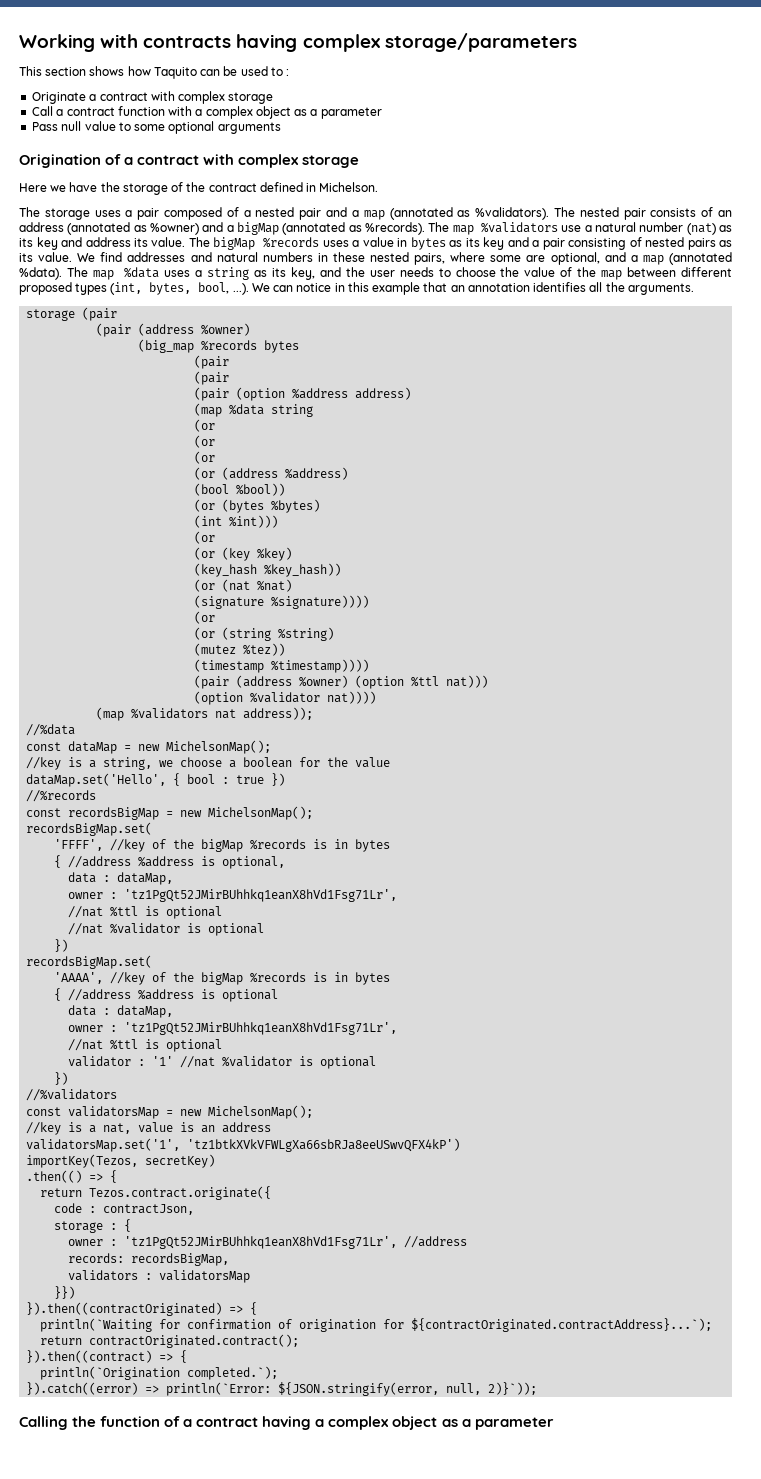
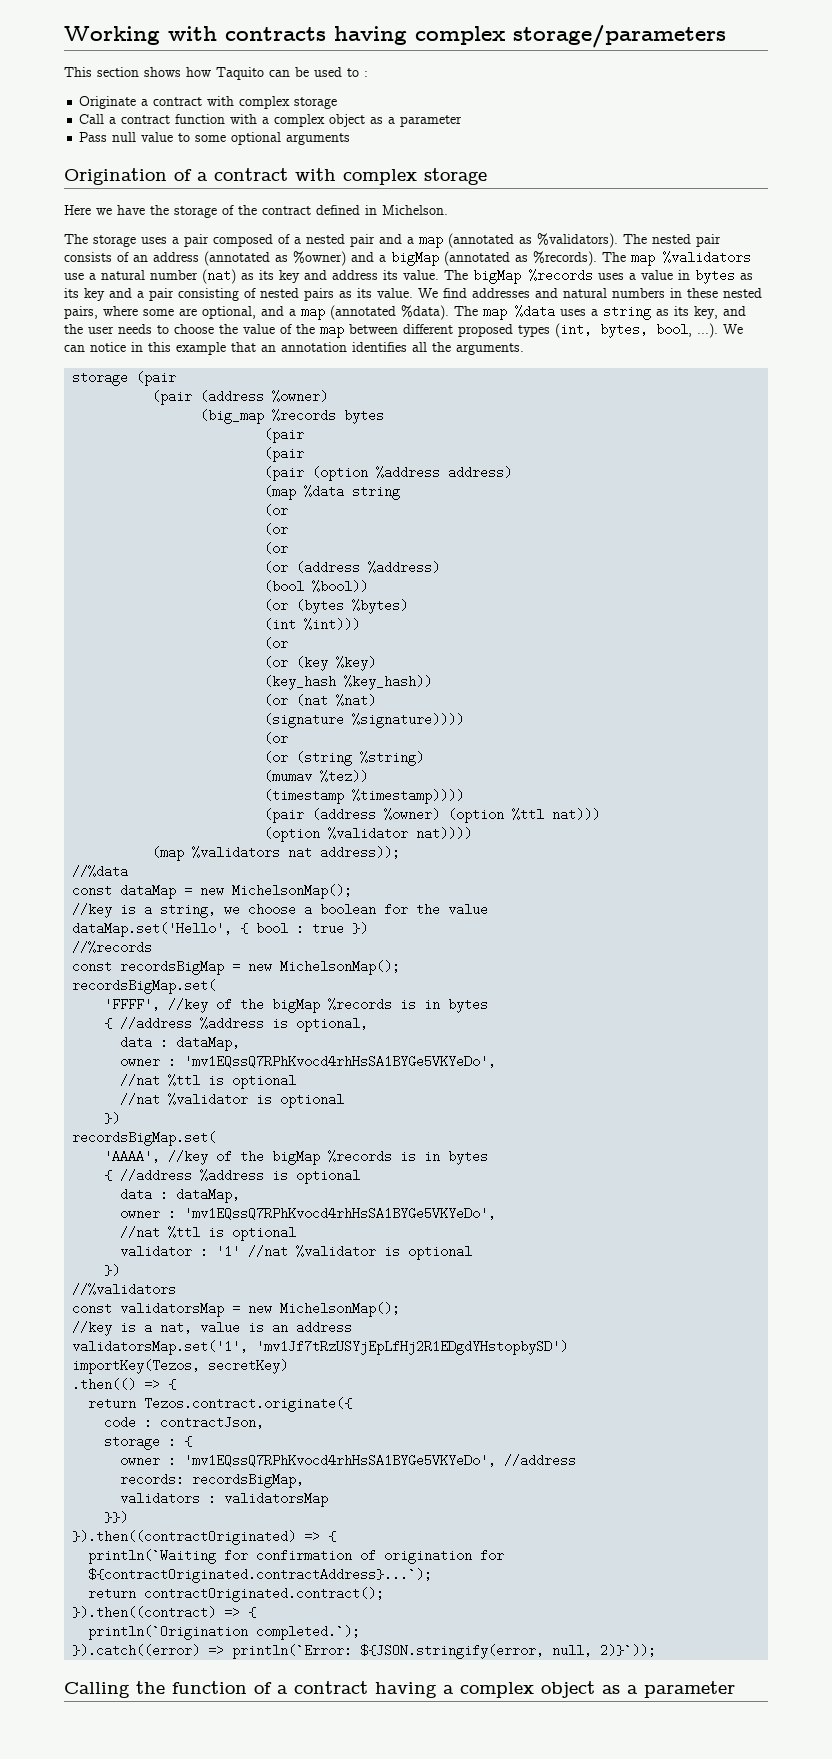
- (mutez %tez))
+ (mumav %tez))
  { //address %address is optional,
  data : dataMap,
- owner : 'tz1PgQt52JMirBUhhkq1eanX8hVd1Fsg71Lr',
+ owner : 'mv1EQssQ7RPhKvocd4rhHsSA1BYGe5VKYeDo',
  { //address %address is optional
  data : dataMap,
- owner : 'tz1PgQt52JMirBUhhkq1eanX8hVd1Fsg71Lr',
+ owner : 'mv1EQssQ7RPhKvocd4rhHsSA1BYGe5VKYeDo',
- validatorsMap.set('1', 'tz1btkXVkVFWLgXa66sbRJa8eeUSwvQFX4kP')
+ validatorsMap.set('1', 'mv1Jf7tRzUSYjEpLfHj2R1EDgdYHstopbySD')
- owner : 'tz1PgQt52JMirBUhhkq1eanX8hVd1Fsg71Lr', //address
+ owner : 'mv1EQssQ7RPhKvocd4rhHsSA1BYGe5VKYeDo', //address

